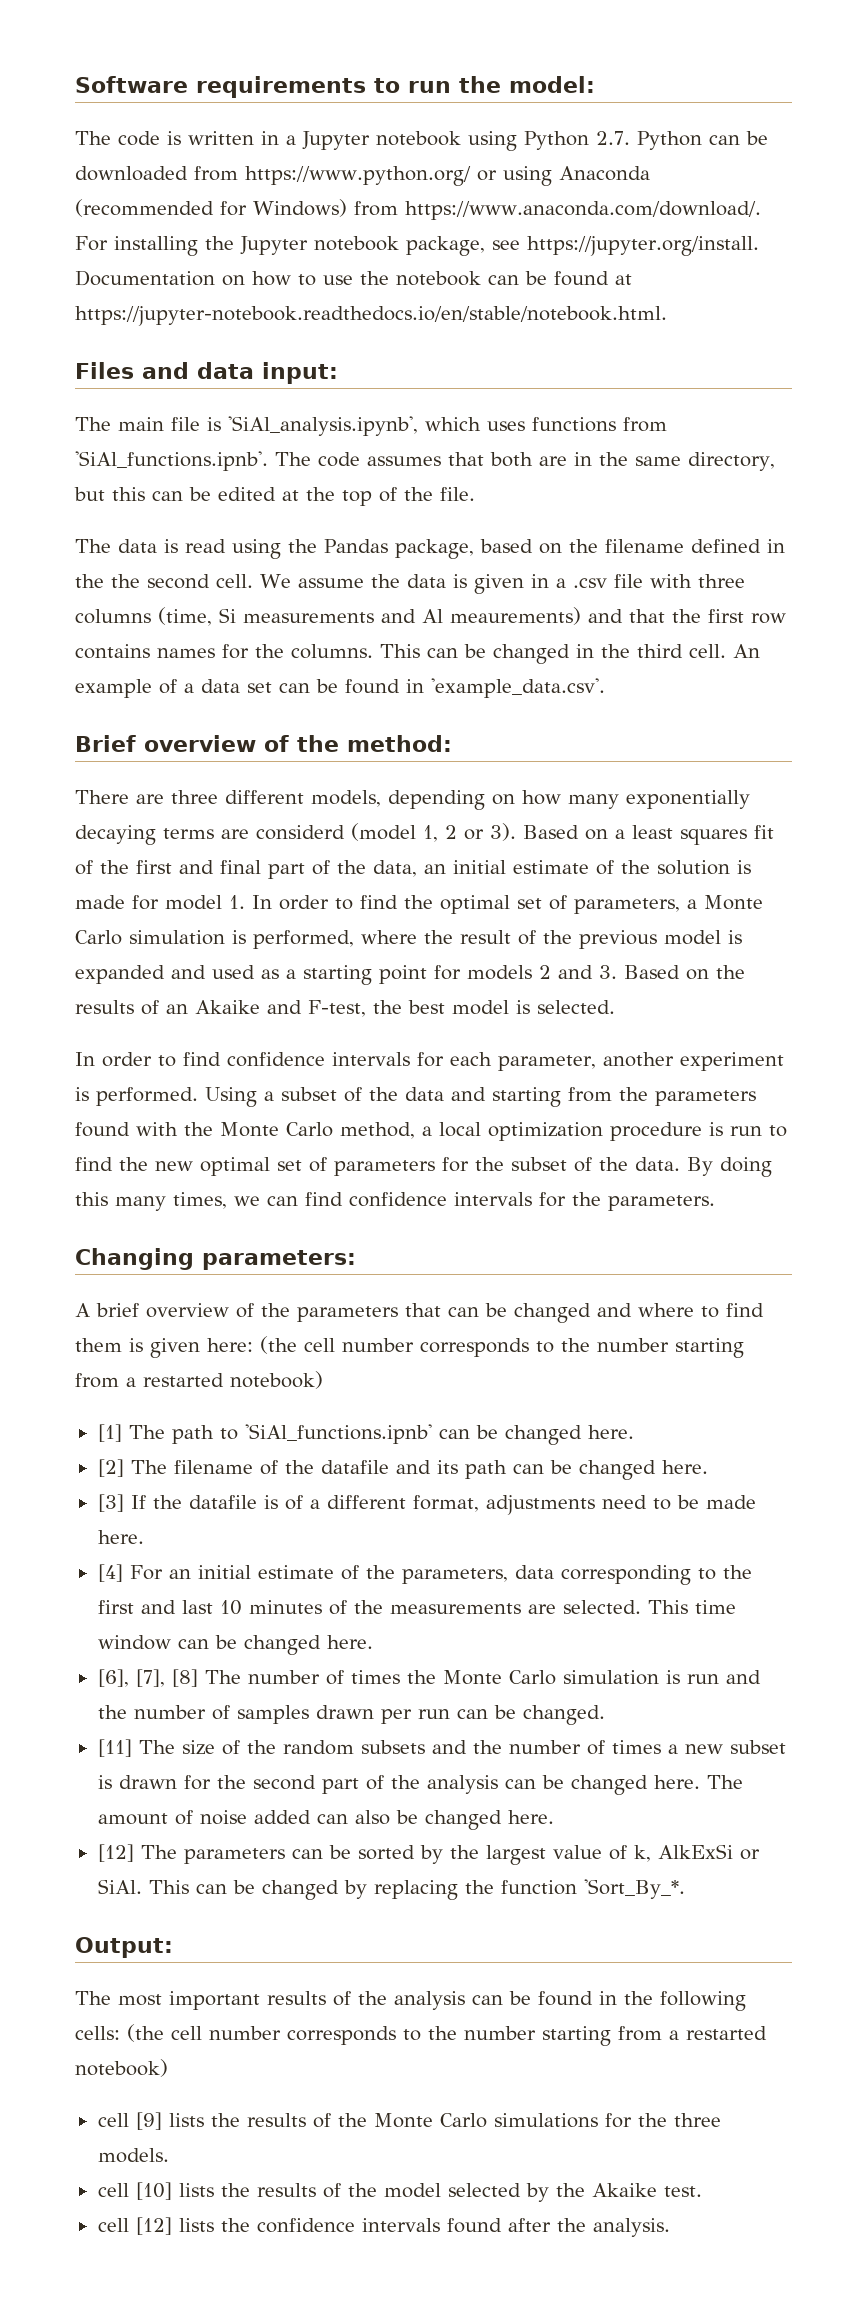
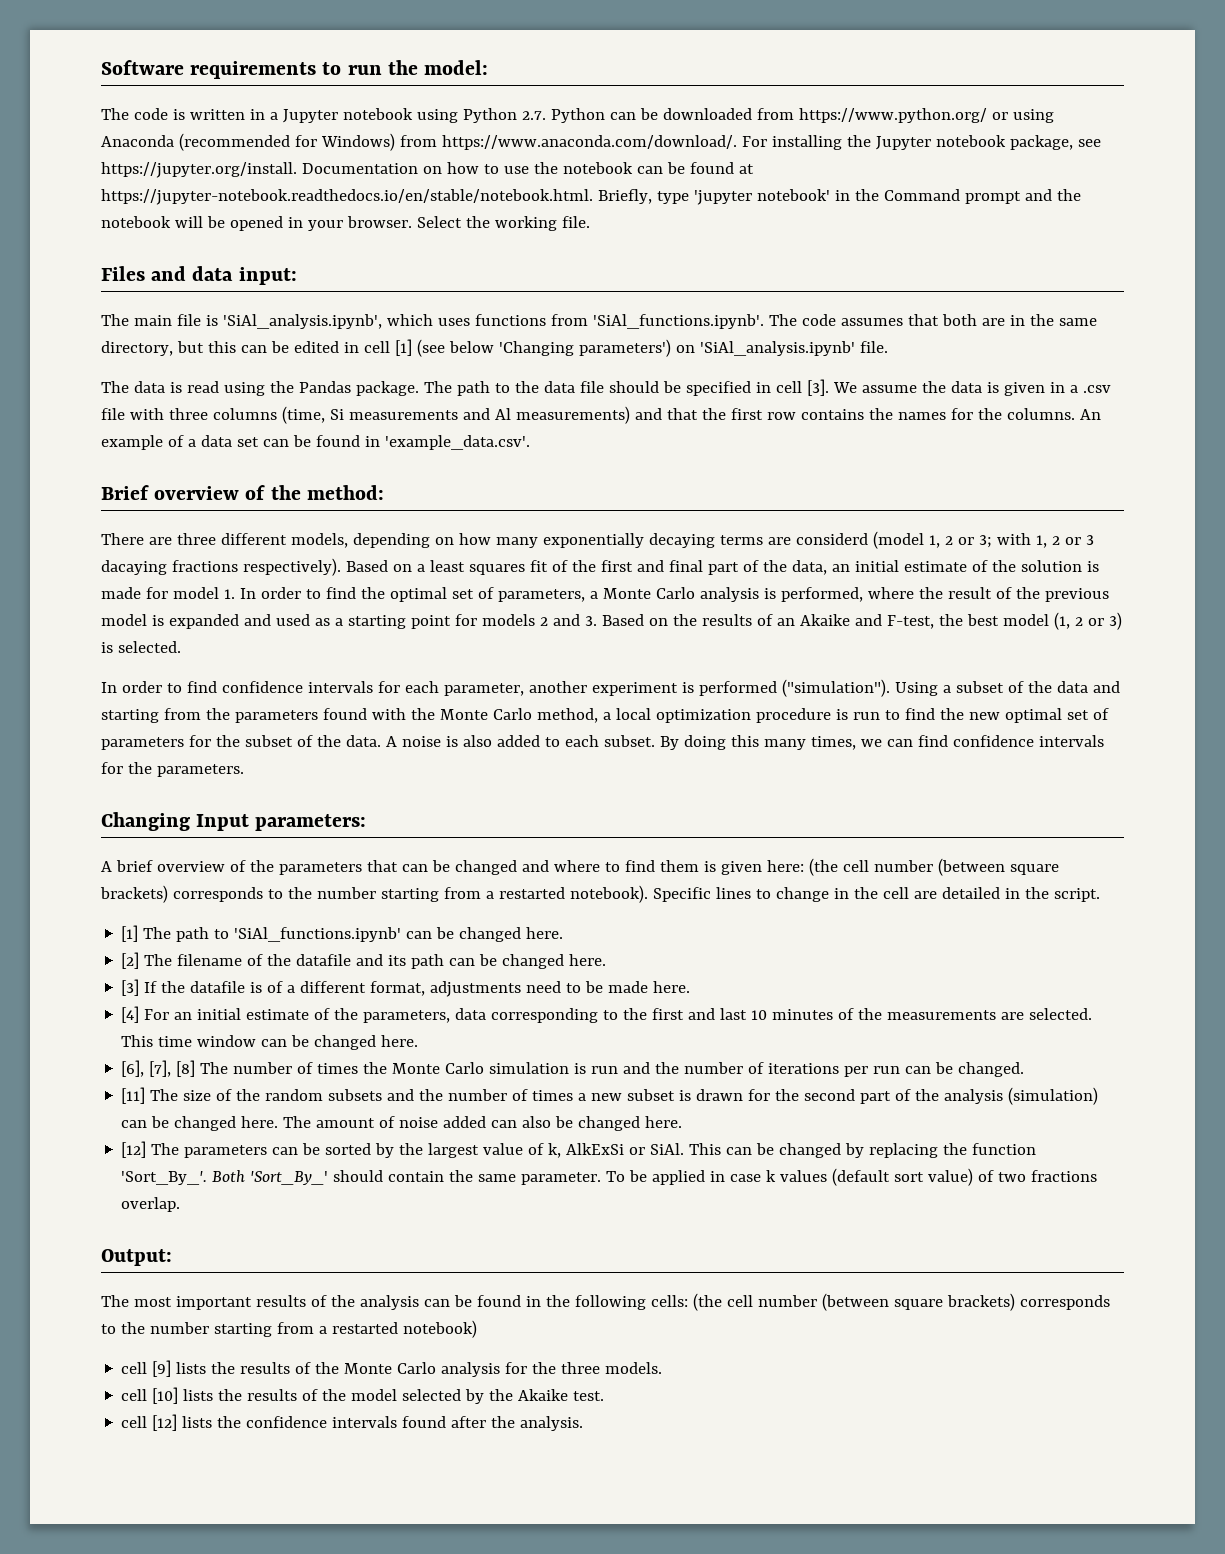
- The code is written in a Jupyter notebook using Python 2.7. Python can be downloaded from https://www.python.org/ or using Anaconda (recommended for Windows) from https://www.anaconda.com/download/. For installing the Jupyter notebook package, see https://jupyter.org/install. Documentation on how to use the notebook can be found at https://jupyter-notebook.readthedocs.io/en/stable/notebook.html.
+ The code is written in a Jupyter notebook using Python 2.7. Python can be downloaded from https://www.python.org/ or using Anaconda (recommended for Windows) from https://www.anaconda.com/download/. For installing the Jupyter notebook package, see https://jupyter.org/install. Documentation on how to use the notebook can be found at https://jupyter-notebook.readthedocs.io/en/stable/notebook.html. Briefly, type 'jupyter notebook' in the Command prompt and the notebook will be opened in your browser. Select the working file.
- The main file is 'SiAl_analysis.ipynb', which uses functions from 'SiAl_functions.ipnb'. The code assumes that both are in the same directory, but this can be edited at the top of the file.
+ The main file is 'SiAl_analysis.ipynb', which uses functions from 'SiAl_functions.ipynb'. The code assumes that both are in the same directory, but this can be edited in cell [1] (see below 'Changing parameters') on 'SiAl_analysis.ipynb' file.
- The data is read using the Pandas package, based on the filename defined in the the second cell.
+ The data is read using the Pandas package. The path to the data file should be specified in cell [3].
- We assume the data is given in a .csv file with three columns (time, Si measurements and Al meaurements) and that the first row contains names for the columns.
+ We assume the data is given in a .csv file with three columns (time, Si measurements and Al measurements) and that the first row contains the names for the columns.
- This can be changed in the third cell.
- There are three different models, depending on how many exponentially decaying terms are considerd (model 1, 2 or 3).
+ There are three different models, depending on how many exponentially decaying terms are considerd (model 1, 2 or 3; with 1, 2 or 3 dacaying fractions respectively).
- Based on a least squares fit of the first and final part of the data, an initial estimate of the solution is made for model 1. In order to find the optimal set of parameters, a Monte Carlo simulation is performed, where the result of the previous model is expanded and used as a starting point for models 2 and 3. Based on the results of an Akaike and F-test, the best model is selected.
+ Based on a least squares fit of the first and final part of the data, an initial estimate of the solution is made for model 1. In order to find the optimal set of parameters, a Monte Carlo analysis is performed, where the result of the previous model is expanded and used as a starting point for models 2 and 3. Based on the results of an Akaike and F-test, the best model (1, 2 or 3) is selected.
- In order to find confidence intervals for each parameter, another experiment is performed.
+ In order to find confidence intervals for each parameter, another experiment is performed ("simulation").
+ A noise is also added to each subset.
- Changing parameters:
+ Changing Input parameters:
- A brief overview of the parameters that can be changed and where to find them is given here: (the cell number corresponds to the number starting from a restarted notebook)
+ A brief overview of the parameters that can be changed and where to find them is given here: (the cell number (between square brackets) corresponds to the number starting from a restarted notebook). Specific lines to change in the cell are detailed in the script.
- [1] The path to 'SiAl_functions.ipnb' can be changed here.
+ [1] The path to 'SiAl_functions.ipynb' can be changed here.
- [6], [7], [8] The number of times the Monte Carlo simulation is run and the number of samples drawn per run can be changed.
+ [6], [7], [8] The number of times the Monte Carlo simulation is run and the number of iterations per run can be changed.
- [11] The size of the random subsets and the number of times a new subset is drawn for the second part of the analysis can be changed here.
+ [11] The size of the random subsets and the number of times a new subset is drawn for the second part of the analysis (simulation) can be changed here.
- This can be changed by replacing the function 'Sort_By_*.
+ This can be changed by replacing the function 'Sort_By_'. Both 'Sort_By_' should contain the same parameter. To be applied in case k values (default sort value) of two fractions overlap.
- The most important results of the analysis can be found in the following cells: (the cell number corresponds to the number starting from a restarted notebook)
+ The most important results of the analysis can be found in the following cells: (the cell number (between square brackets) corresponds to the number starting from a restarted notebook)
- cell [9] lists the results of the Monte Carlo simulations for the three models.
+ cell [9] lists the results of the Monte Carlo analysis for the three models.

